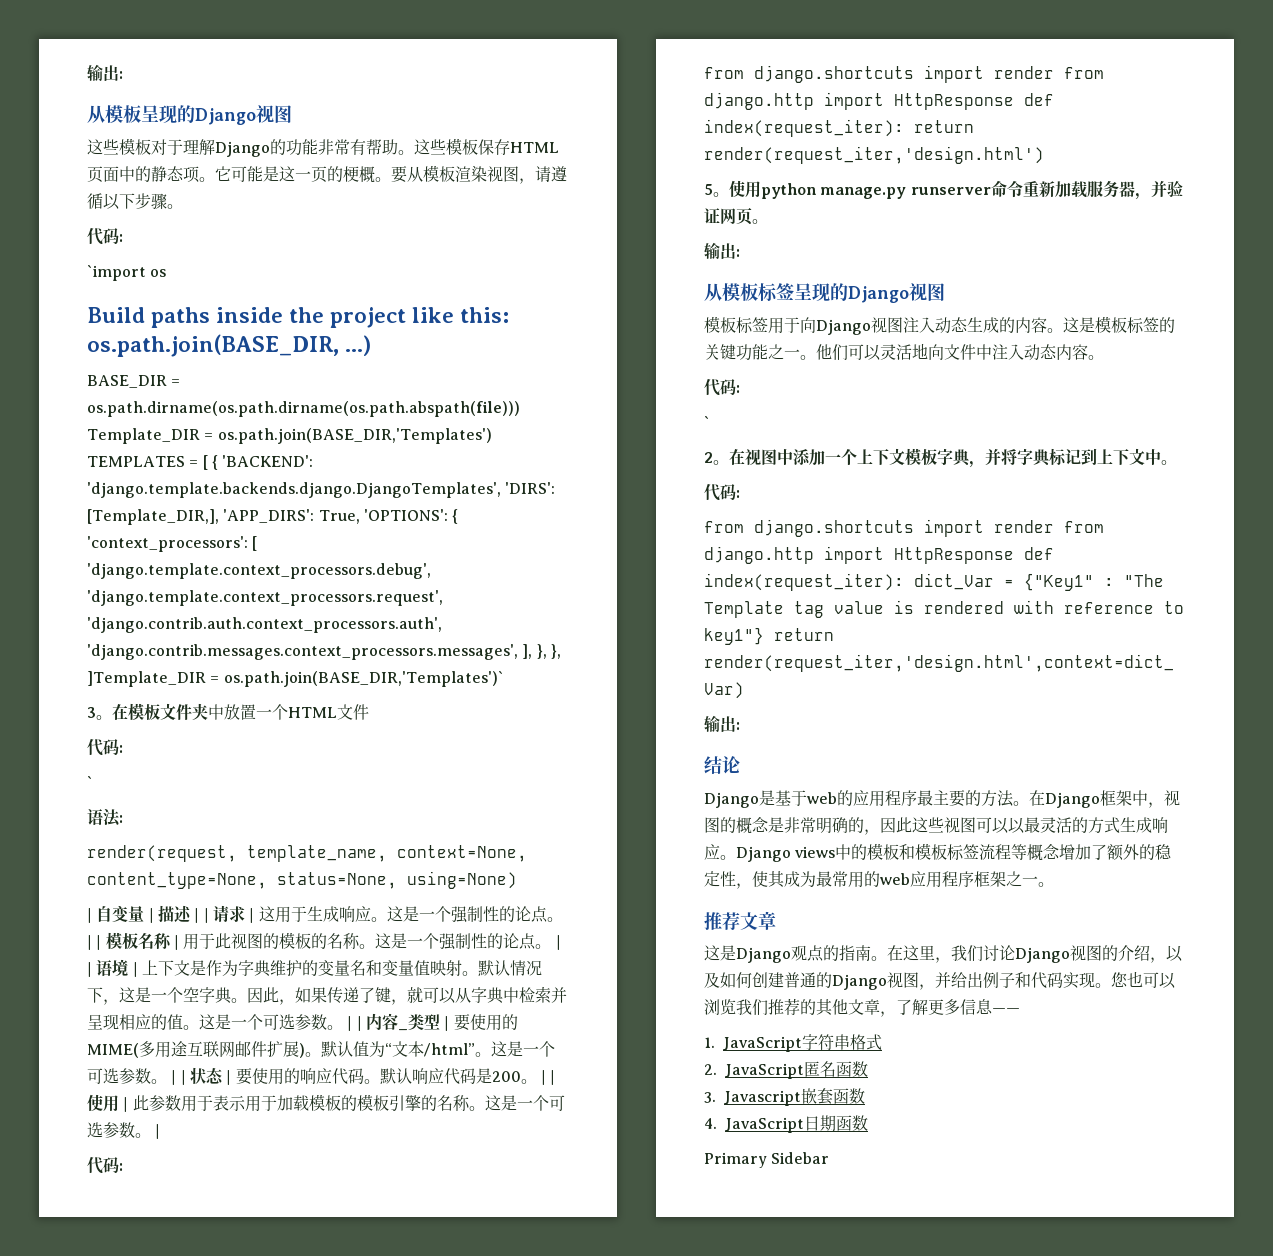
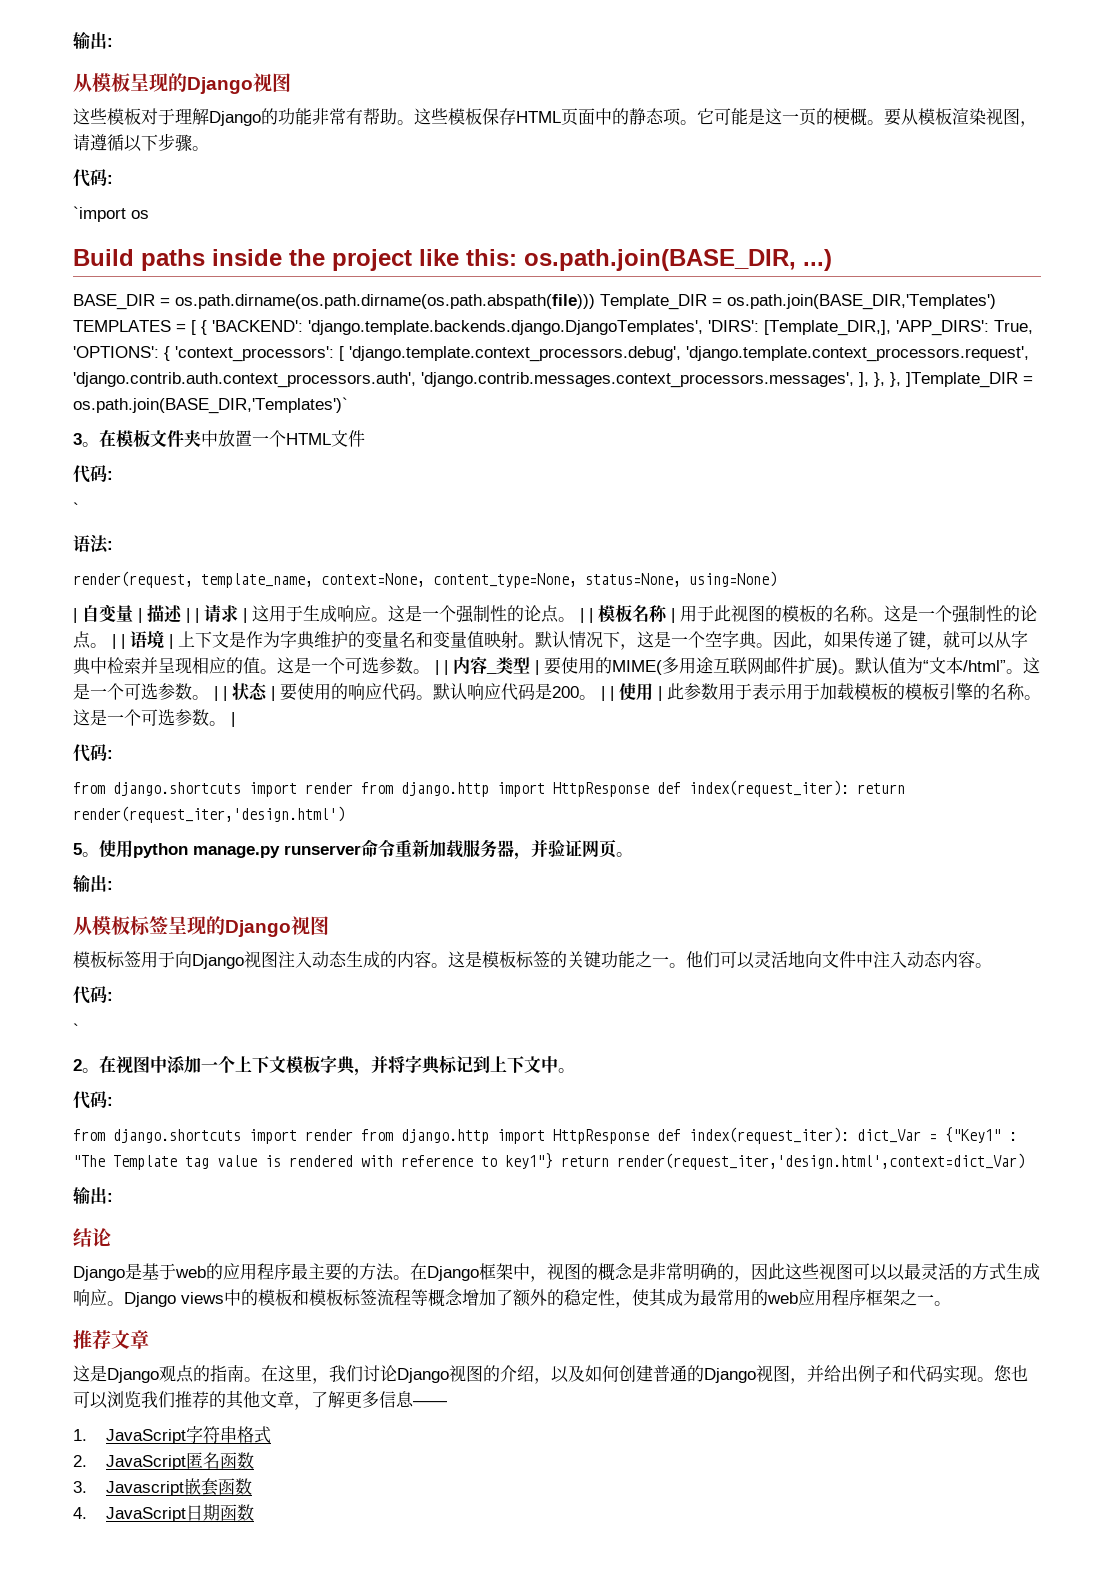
- Primary Sidebar

